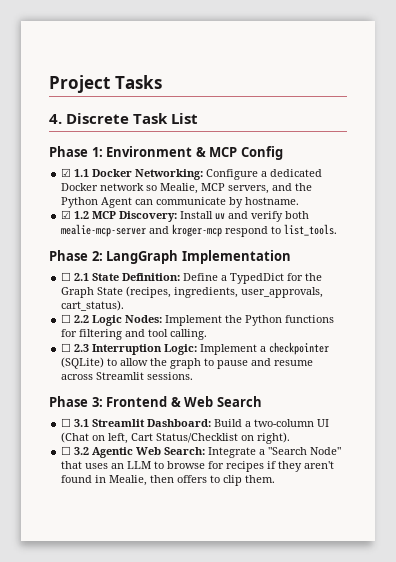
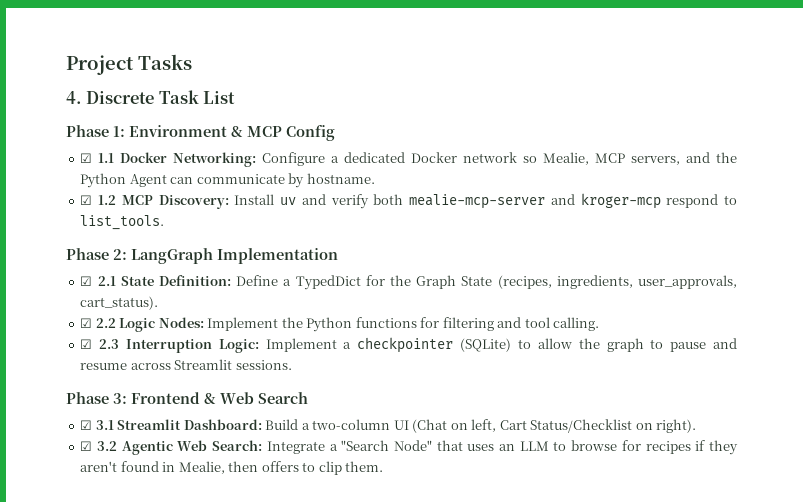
- ☐ 2.1 State Definition: Define a TypedDict for the Graph State (recipes, ingredients, user_approvals, cart_status).
+ ☑ 2.1 State Definition: Define a TypedDict for the Graph State (recipes, ingredients, user_approvals, cart_status).
- ☐ 2.2 Logic Nodes: Implement the Python functions for filtering and tool calling.
+ ☑ 2.2 Logic Nodes: Implement the Python functions for filtering and tool calling.
- ☐ 2.3 Interruption Logic: Implement a checkpointer (SQLite) to allow the graph to pause and resume across Streamlit sessions.
+ ☑ 2.3 Interruption Logic: Implement a checkpointer (SQLite) to allow the graph to pause and resume across Streamlit sessions.
- ☐ 3.1 Streamlit Dashboard: Build a two-column UI (Chat on left, Cart Status/Checklist on right).
+ ☑ 3.1 Streamlit Dashboard: Build a two-column UI (Chat on left, Cart Status/Checklist on right).
- ☐ 3.2 Agentic Web Search: Integrate a "Search Node" that uses an LLM to browse for recipes if they aren't found in Mealie, then offers to clip them.
+ ☑ 3.2 Agentic Web Search: Integrate a "Search Node" that uses an LLM to browse for recipes if they aren't found in Mealie, then offers to clip them.

